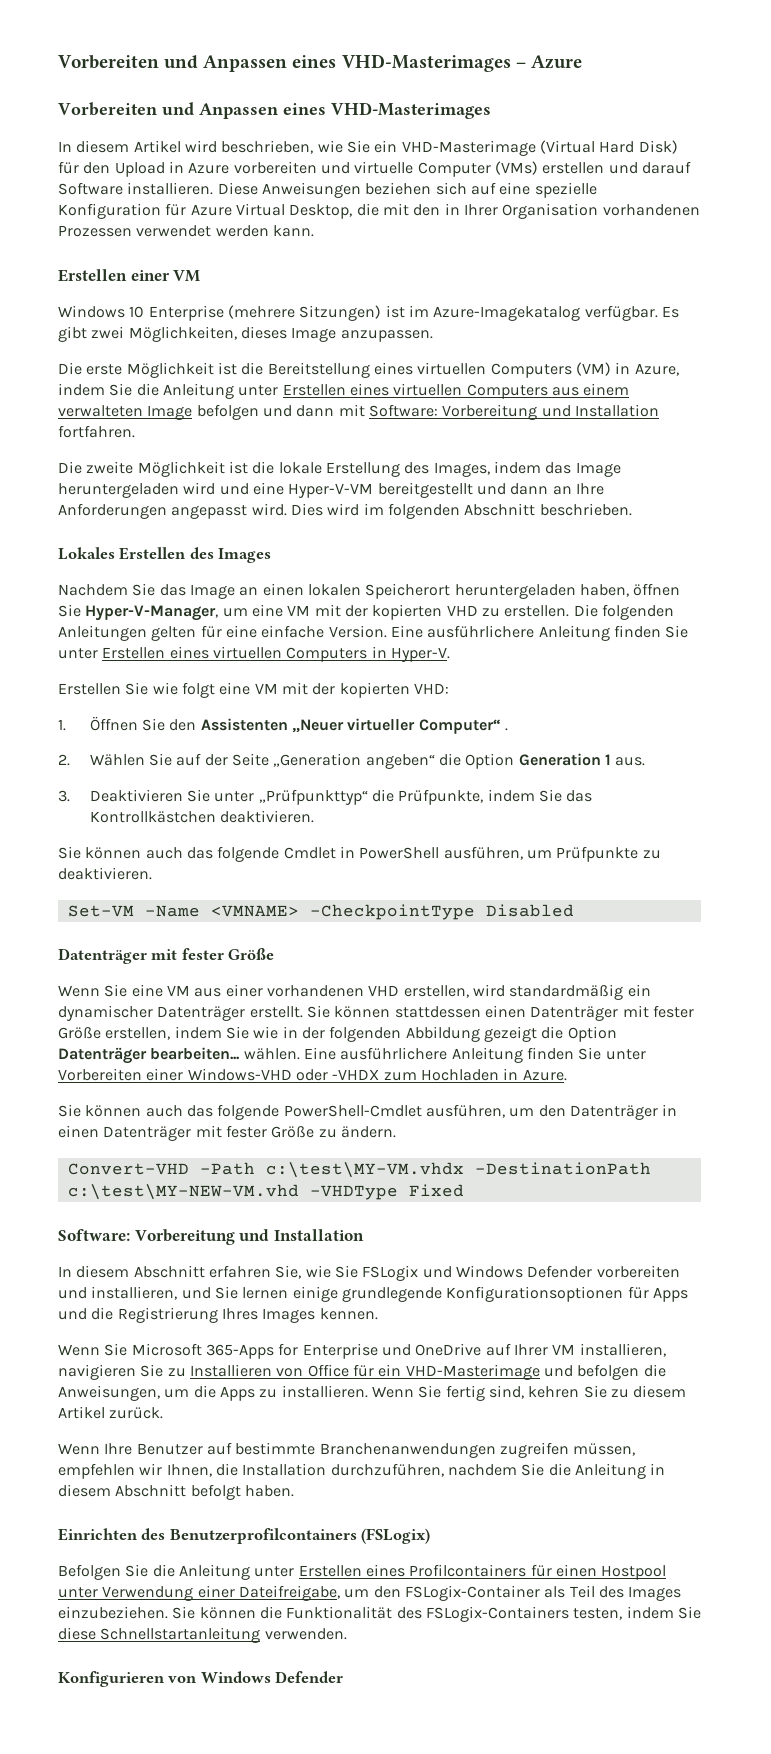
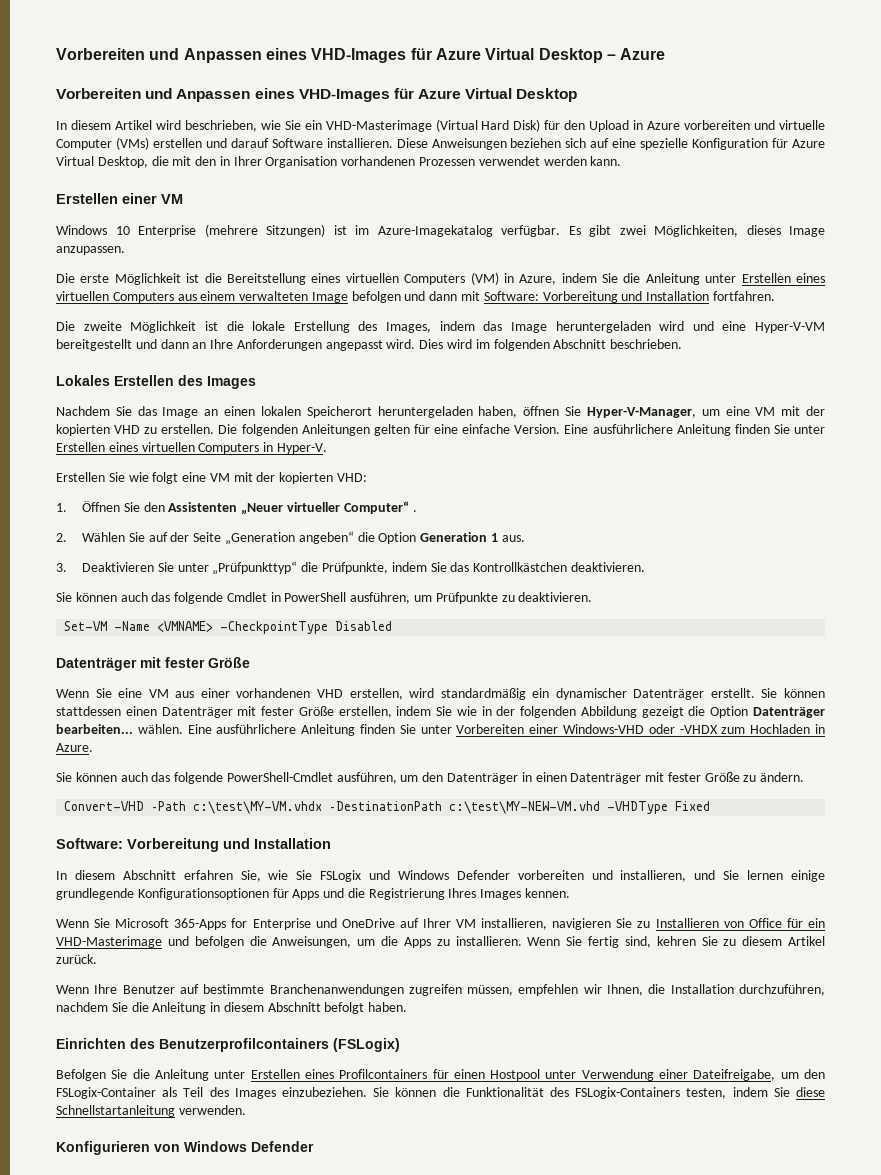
- Vorbereiten und Anpassen eines VHD-Masterimages – Azure
- Vorbereiten und Anpassen eines VHD-Masterimages
+ Vorbereiten und Anpassen eines VHD-Images für Azure Virtual Desktop – Azure
+ Vorbereiten und Anpassen eines VHD-Images für Azure Virtual Desktop

